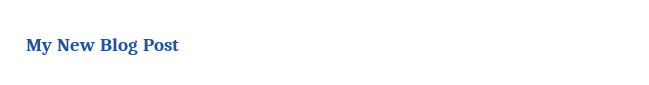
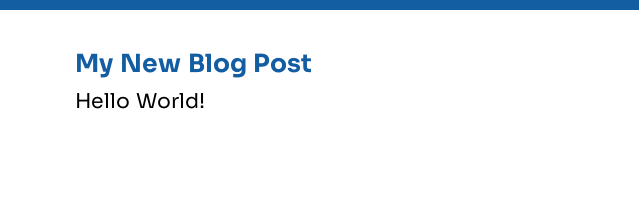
+ Hello World!

